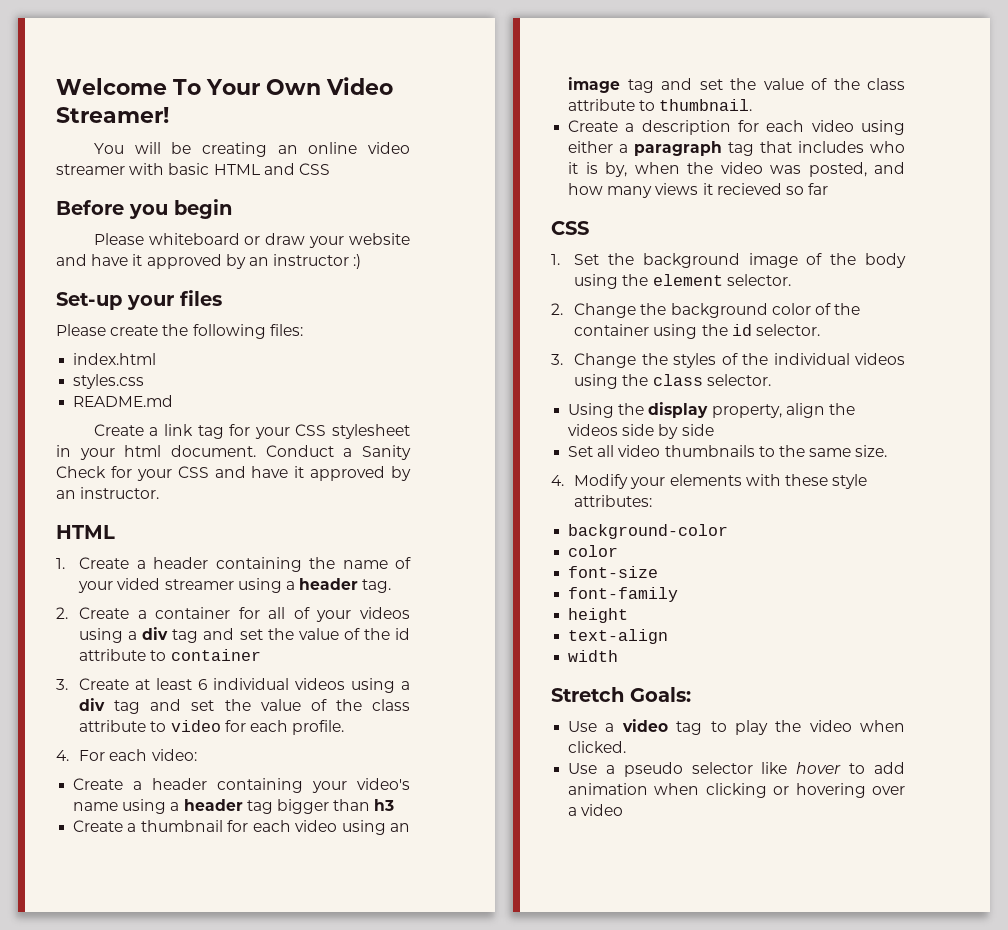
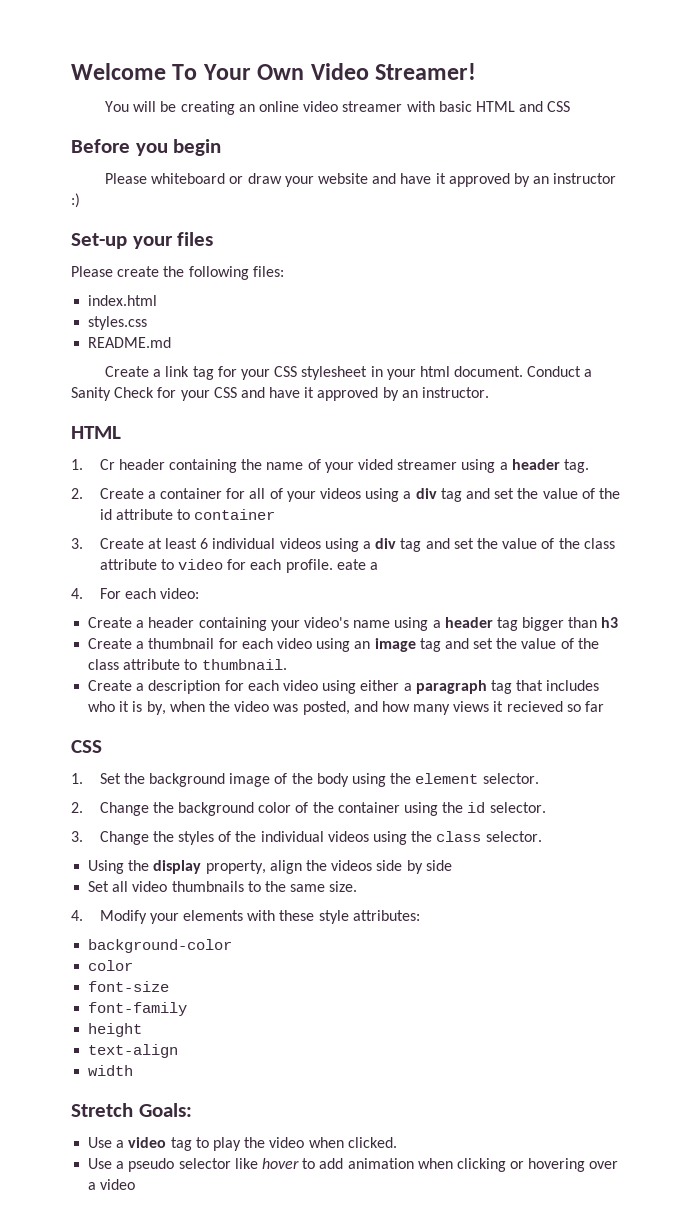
- 1. Create a header containing the name of your vided streamer using a header tag.
+ 1. Cr header containing the name of your vided streamer using a header tag.
- 3. Create at least 6 individual videos using a div tag and set the value of the class attribute to video for each profile.
+ 3. Create at least 6 individual videos using a div tag and set the value of the class attribute to video for each profile. eate a

